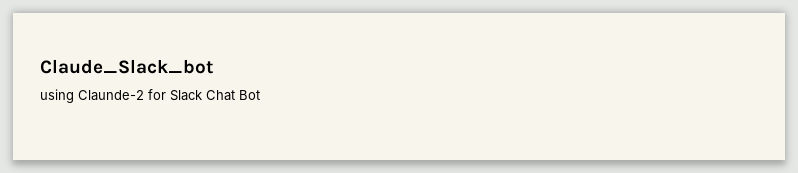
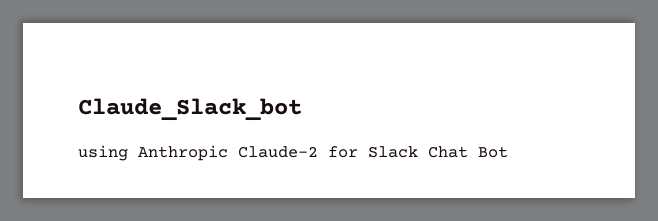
- using Claunde-2 for Slack Chat Bot
+ using Anthropic Claude-2 for Slack Chat Bot

